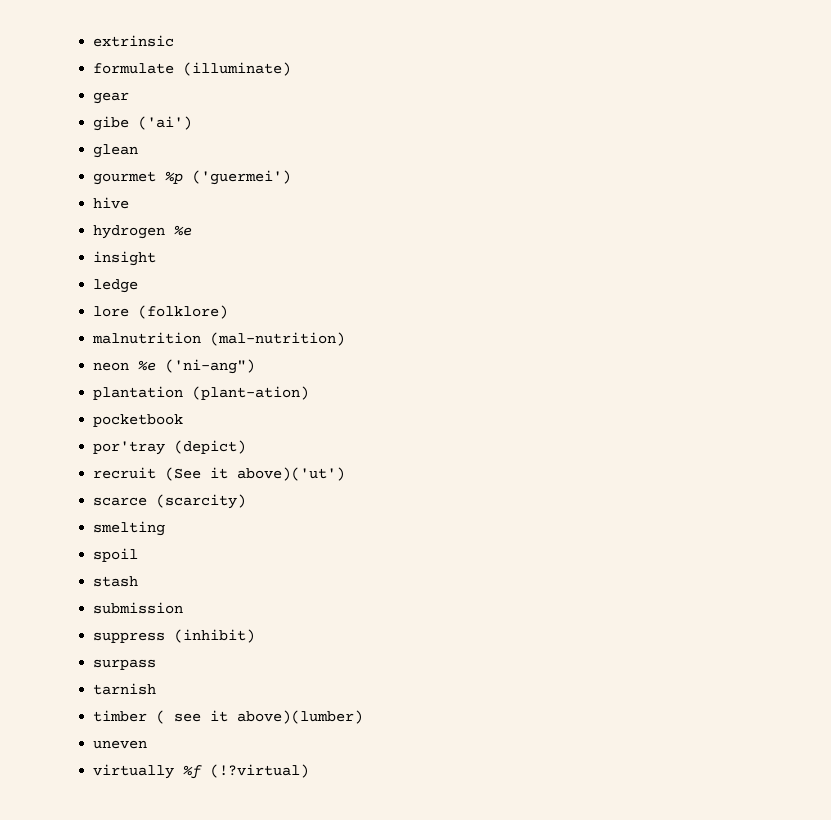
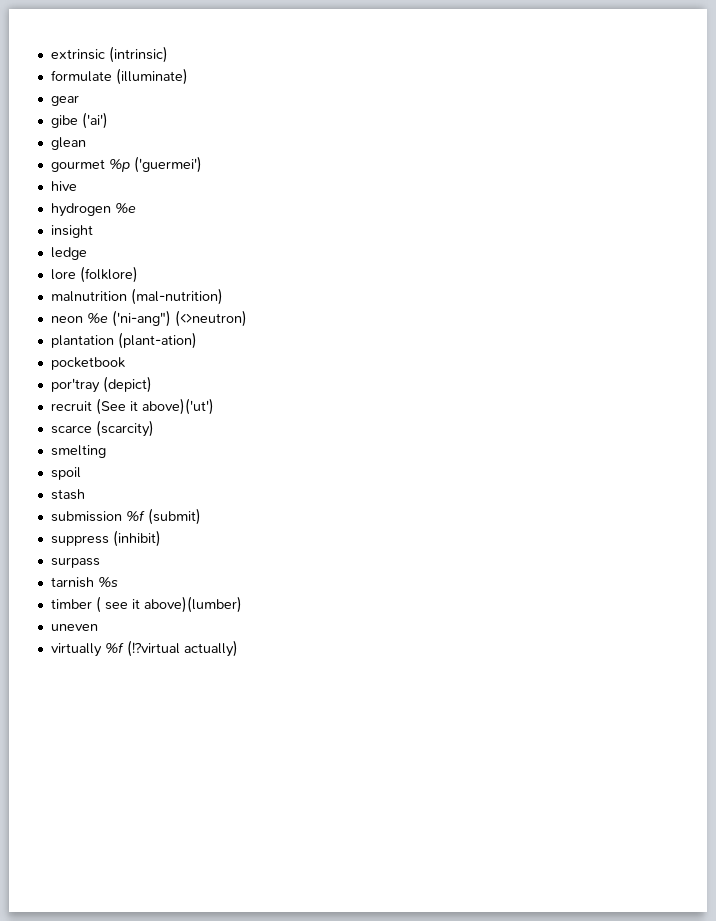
- extrinsic
+ extrinsic (intrinsic)
- neon %e ('ni-ang")
+ neon %e ('ni-ang") (<>neutron)
- submission
+ submission %f (submit)
- tarnish
+ tarnish %s
- virtually %f (!?virtual)
+ virtually %f (!?virtual actually)

